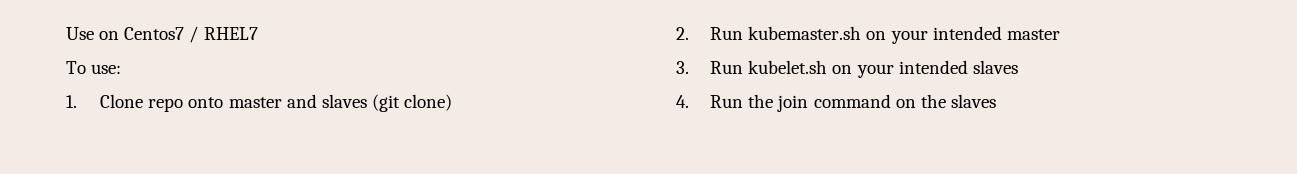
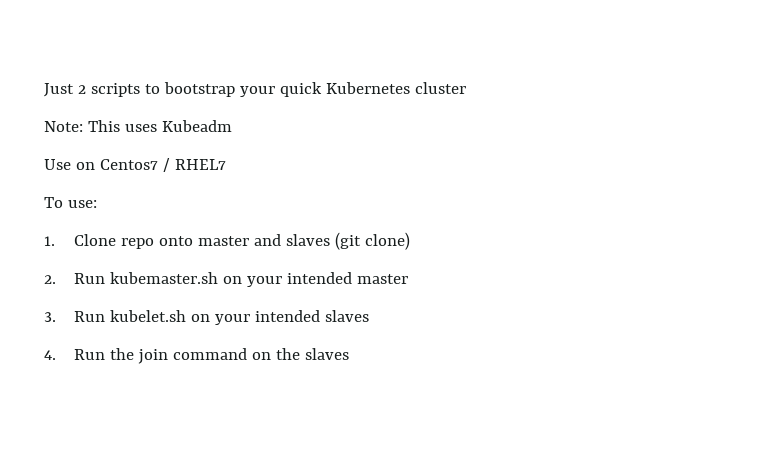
+ Just 2 scripts to bootstrap your quick Kubernetes cluster
+ Note: This uses Kubeadm

